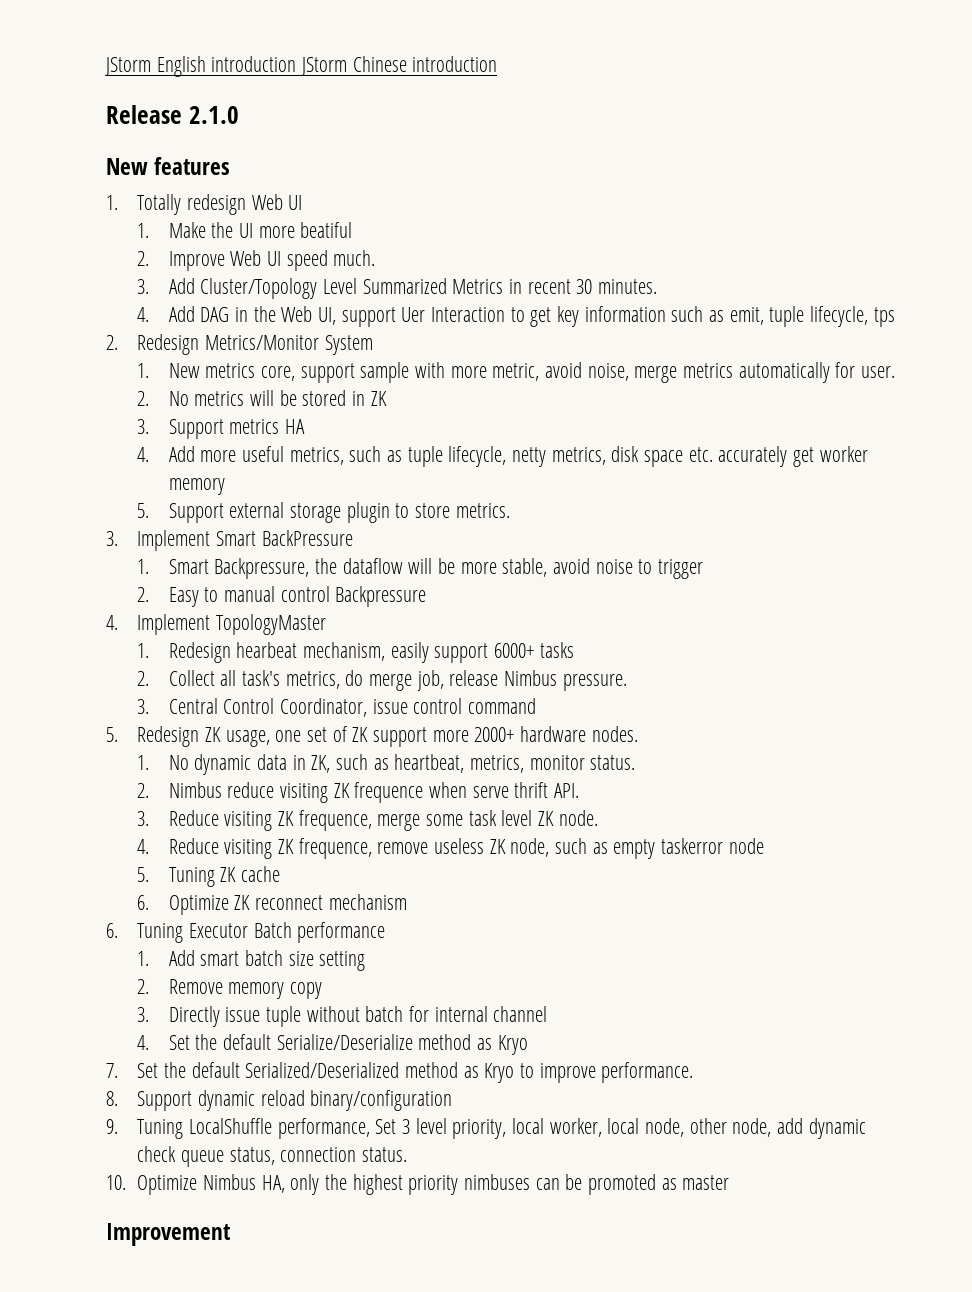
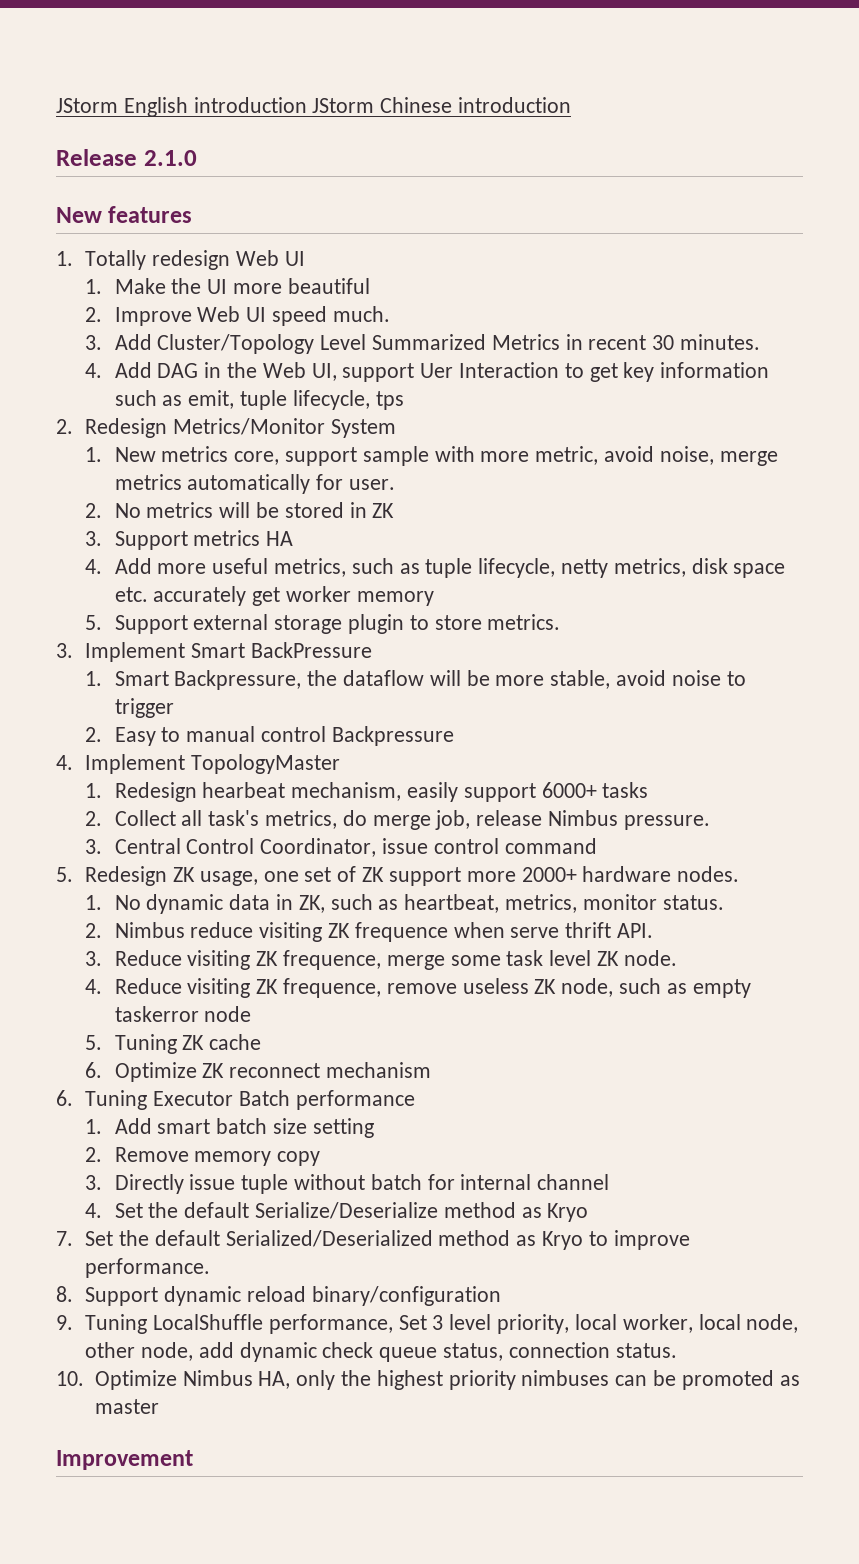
- 1. Make the UI more beatiful
+ 1. Make the UI more beautiful

